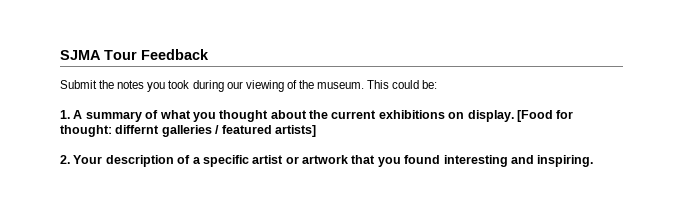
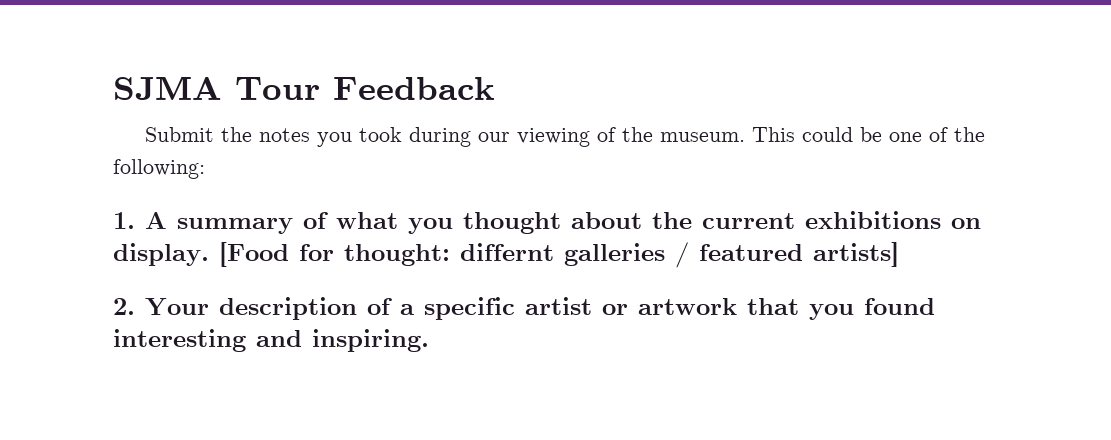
- This could be:
+ This could be one of the following:

